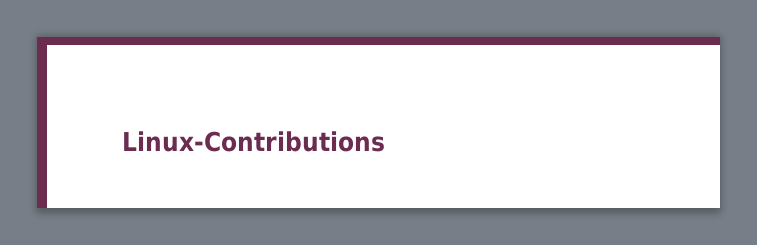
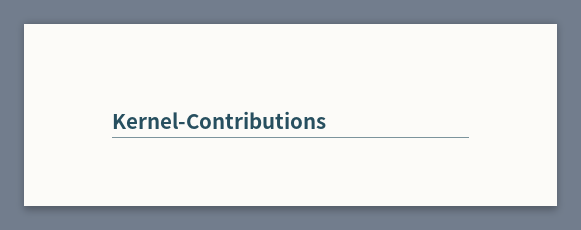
- Linux-Contributions
+ Kernel-Contributions

